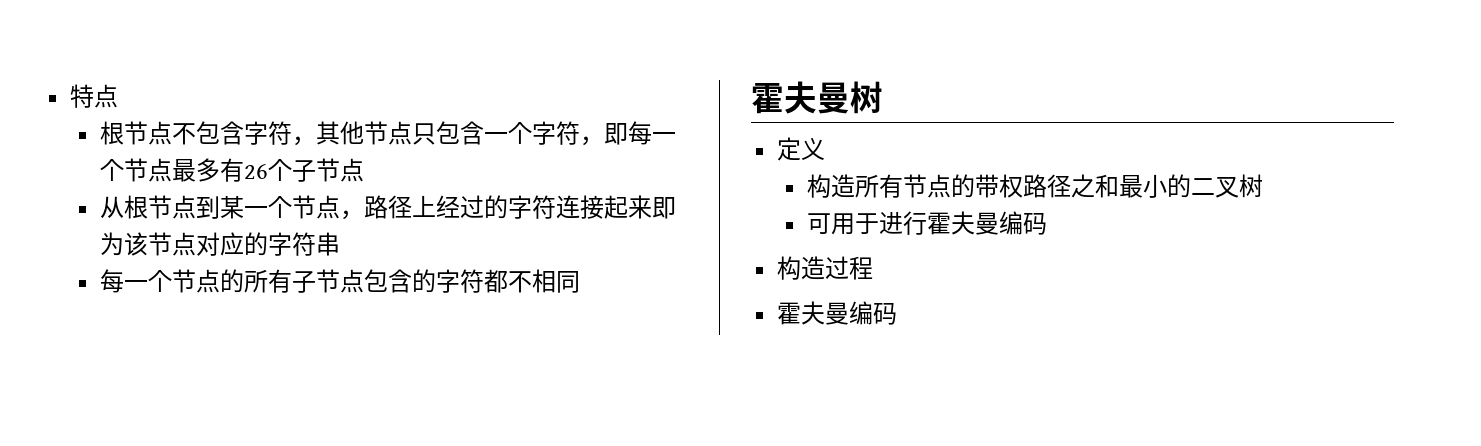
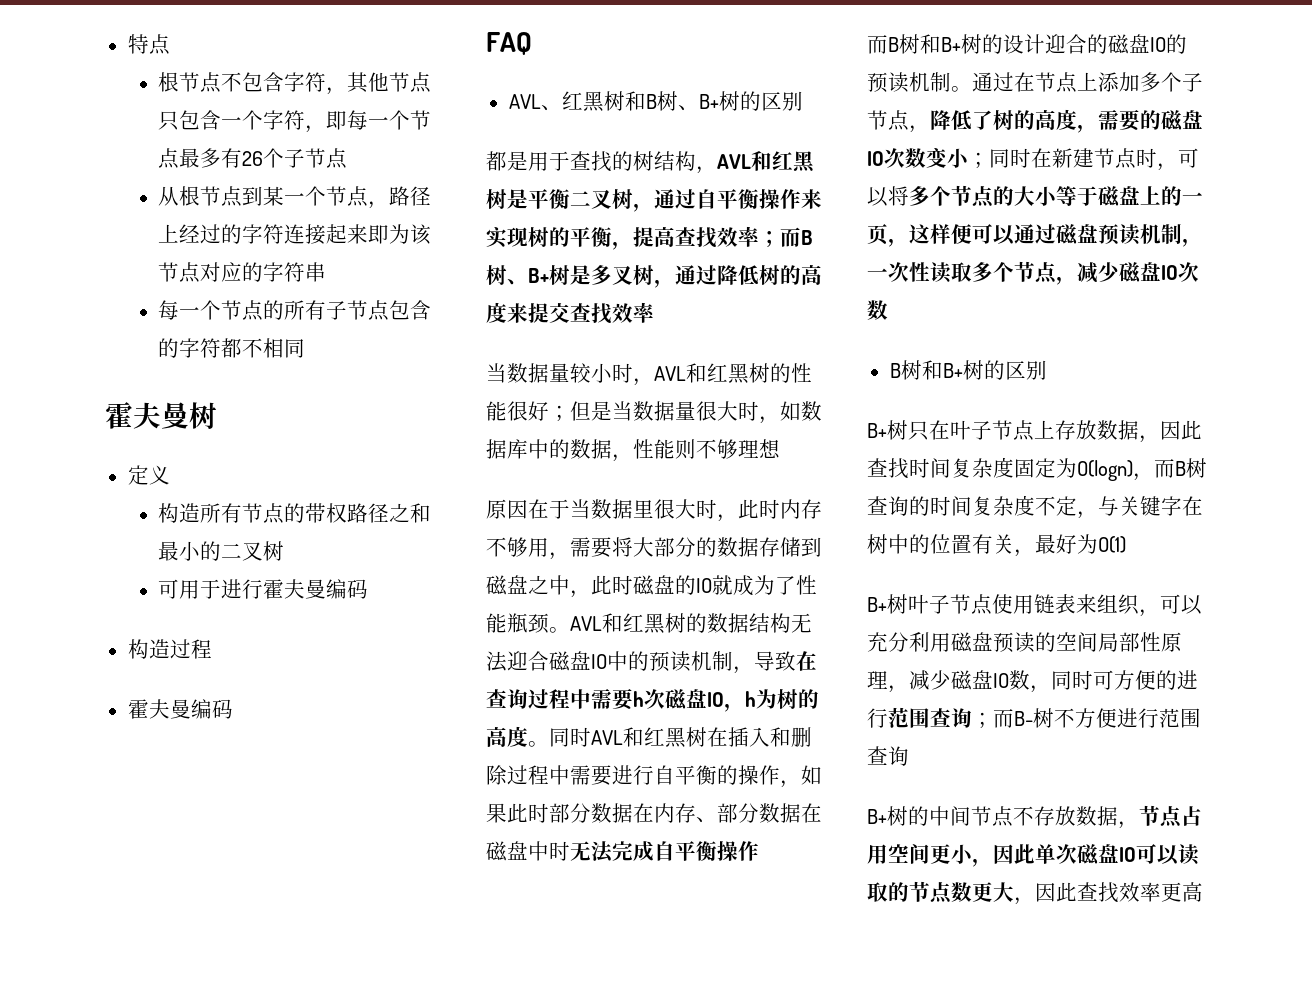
+ FAQ
+ AVL、红黑树和B树、B+树的区别
+ 都是用于查找的树结构，AVL和红黑树是平衡二叉树，通过自平衡操作来实现树的平衡，提高查找效率；而B树、B+树是多叉树，通过降低树的高度来提交查找效率
+ 当数据量较小时，AVL和红黑树的性能很好；但是当数据量很大时，如数据库中的数据，性能则不够理想
+ 原因在于当数据里很大时，此时内存不够用，需要将大部分的数据存储到磁盘之中，此时磁盘的IO就成为了性能瓶颈。AVL和红黑树的数据结构无法迎合磁盘IO中的预读机制，导致在查询过程中需要h次磁盘IO，h为树的高度。同时AVL和红黑树在插入和删除过程中需要进行自平衡的操作，如果此时部分数据在内存、部分数据在磁盘中时无法完成自平衡操作
+ 而B树和B+树的设计迎合的磁盘IO的预读机制。通过在节点上添加多个子节点，降低了树的高度，需要的磁盘IO次数变小；同时在新建节点时，可以将多个节点的大小等于磁盘上的一页，这样便可以通过磁盘预读机制，一次性读取多个节点，减少磁盘IO次数
+ B树和B+树的区别
+ B+树只在叶子节点上存放数据，因此查找时间复杂度固定为O(logn)，而B树查询的时间复杂度不定，与关键字在树中的位置有关，最好为O(1)
+ B+树叶子节点使用链表来组织，可以充分利用磁盘预读的空间局部性原理，减少磁盘IO数，同时可方便的进行范围查询；而B-树不方便进行范围查询
+ B+树的中间节点不存放数据，节点占用空间更小，因此单次磁盘IO可以读取的节点数更大，因此查找效率更高

